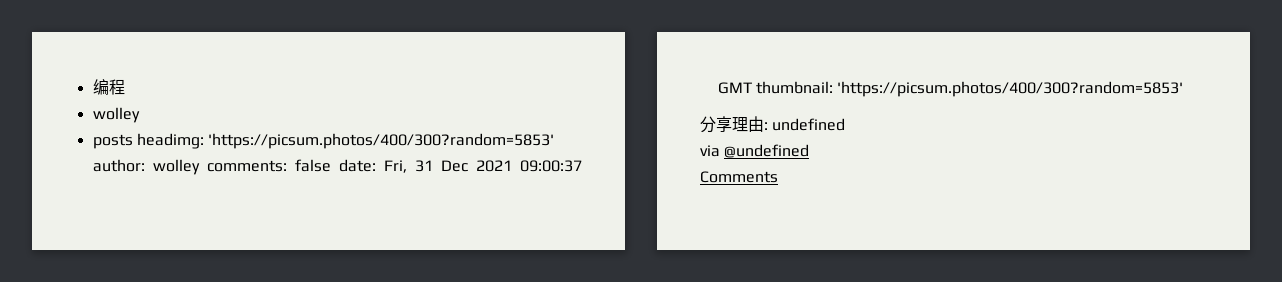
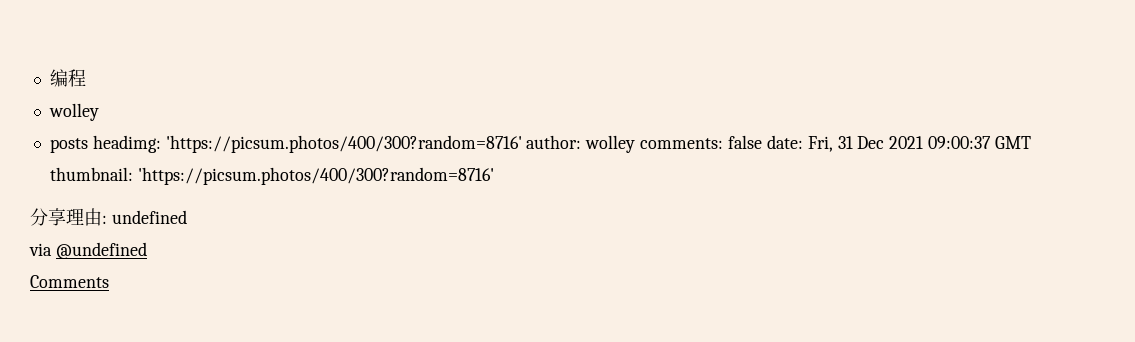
- posts headimg: 'https://picsum.photos/400/300?random=5853' author: wolley comments: false date: Fri, 31 Dec 2021 09:00:37 GMT thumbnail: 'https://picsum.photos/400/300?random=5853'
+ posts headimg: 'https://picsum.photos/400/300?random=8716' author: wolley comments: false date: Fri, 31 Dec 2021 09:00:37 GMT thumbnail: 'https://picsum.photos/400/300?random=8716'

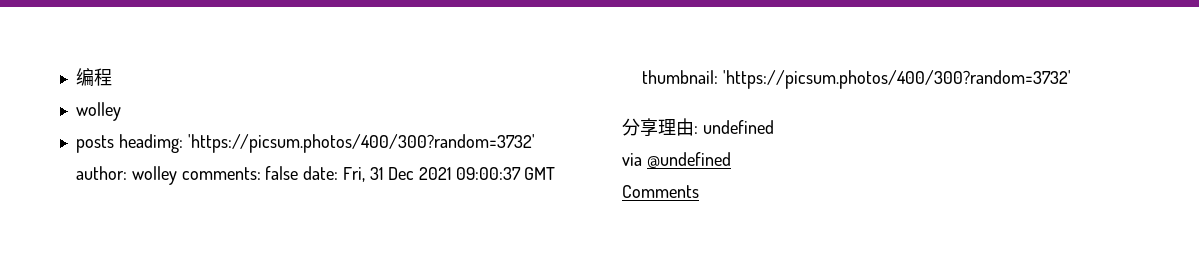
- posts headimg: 'https://picsum.photos/400/300?random=8716' author: wolley comments: false date: Fri, 31 Dec 2021 09:00:37 GMT thumbnail: 'https://picsum.photos/400/300?random=8716'
+ posts headimg: 'https://picsum.photos/400/300?random=3732' author: wolley comments: false date: Fri, 31 Dec 2021 09:00:37 GMT thumbnail: 'https://picsum.photos/400/300?random=3732'

